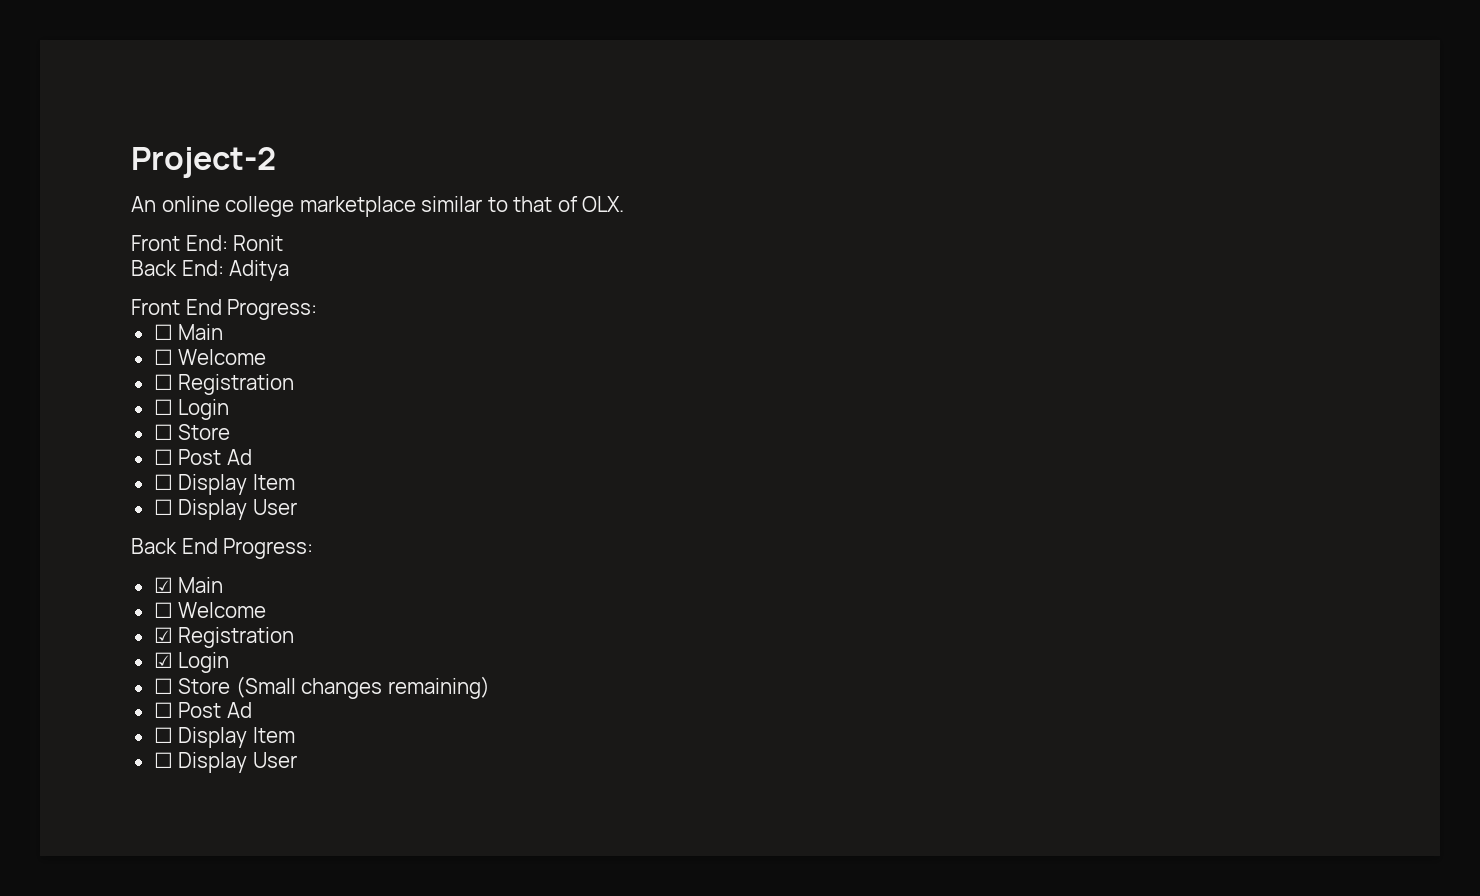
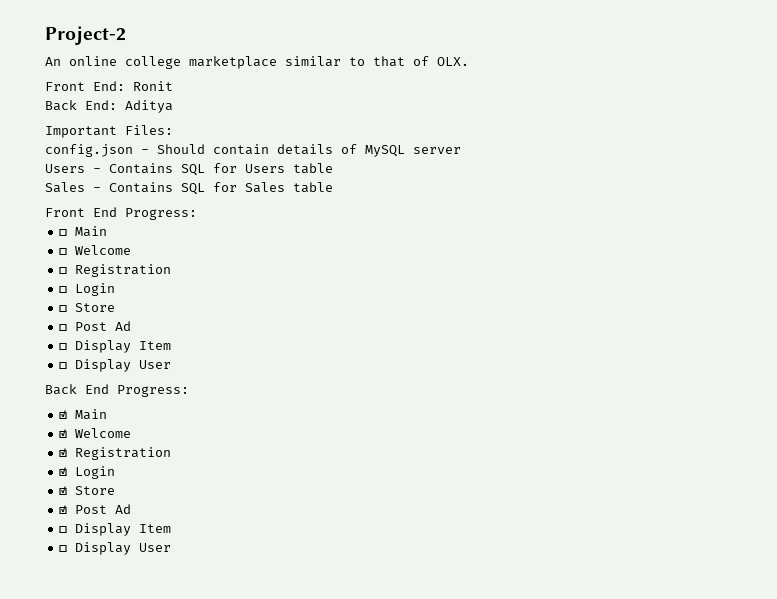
+ Important Files:
+ config.json - Should contain details of MySQL server
+ Users - Contains SQL for Users table
+ Sales - Contains SQL for Sales table
  ☑ Main
- ☐ Welcome
+ ☑ Welcome
- ☐ Store (Small changes remaining)
- ☐ Post Ad
+ ☑ Store
+ ☑ Post Ad

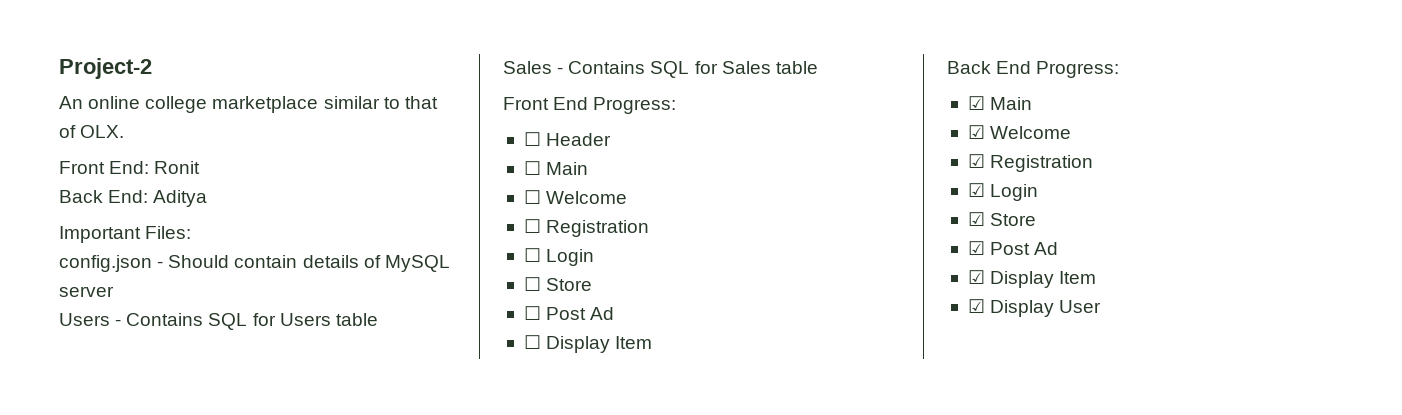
+ ☐ Header
  ☐ Post Ad
  ☐ Display Item
- ☐ Display User
  ☑ Post Ad
- ☐ Display Item
- ☐ Display User
+ ☑ Display Item
+ ☑ Display User

